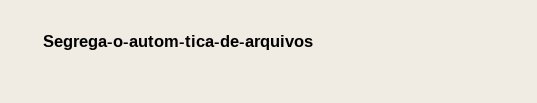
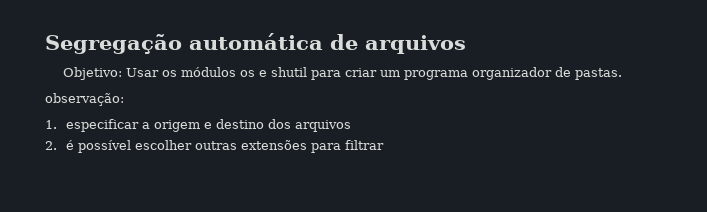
- Segrega-o-autom-tica-de-arquivos
+ Segregação automática de arquivos
+ Objetivo: Usar os módulos os e shutil para criar um programa organizador de pastas.
+ observação:
+ 1. especificar a origem e destino dos arquivos
+ 2. é possível escolher outras extensões para filtrar

